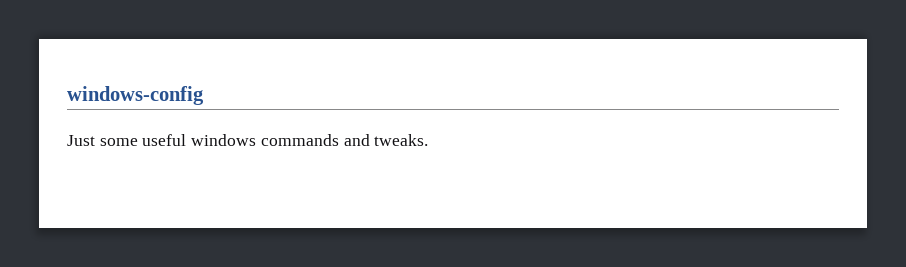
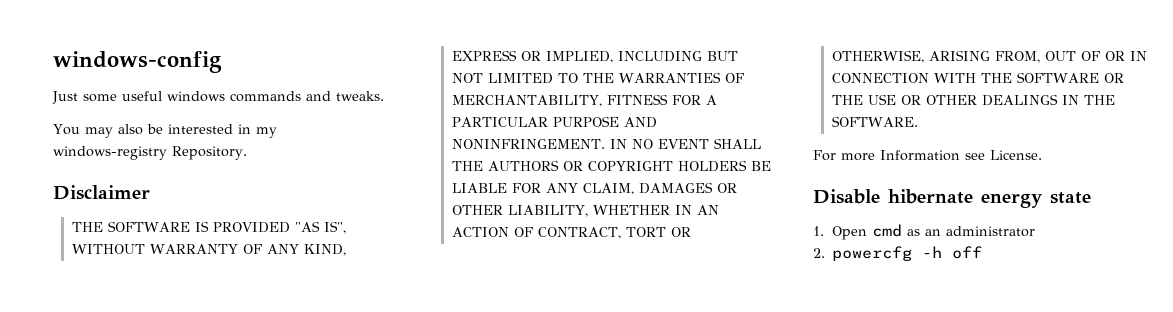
+ You may also be interested in my windows-registry Repository.
+ Disclaimer
+ THE SOFTWARE IS PROVIDED "AS IS", WITHOUT WARRANTY OF ANY KIND, EXPRESS OR IMPLIED, INCLUDING BUT NOT LIMITED TO THE WARRANTIES OF MERCHANTABILITY, FITNESS FOR A PARTICULAR PURPOSE AND NONINFRINGEMENT. IN NO EVENT SHALL THE AUTHORS OR COPYRIGHT HOLDERS BE LIABLE FOR ANY CLAIM, DAMAGES OR OTHER LIABILITY, WHETHER IN AN ACTION OF CONTRACT, TORT OR OTHERWISE, ARISING FROM, OUT OF OR IN CONNECTION WITH THE SOFTWARE OR THE USE OR OTHER DEALINGS IN THE SOFTWARE.
+ For more Information see License.
+ Disable hibernate energy state
+ 1. Open cmd as an administrator
+ 2. powercfg -h off

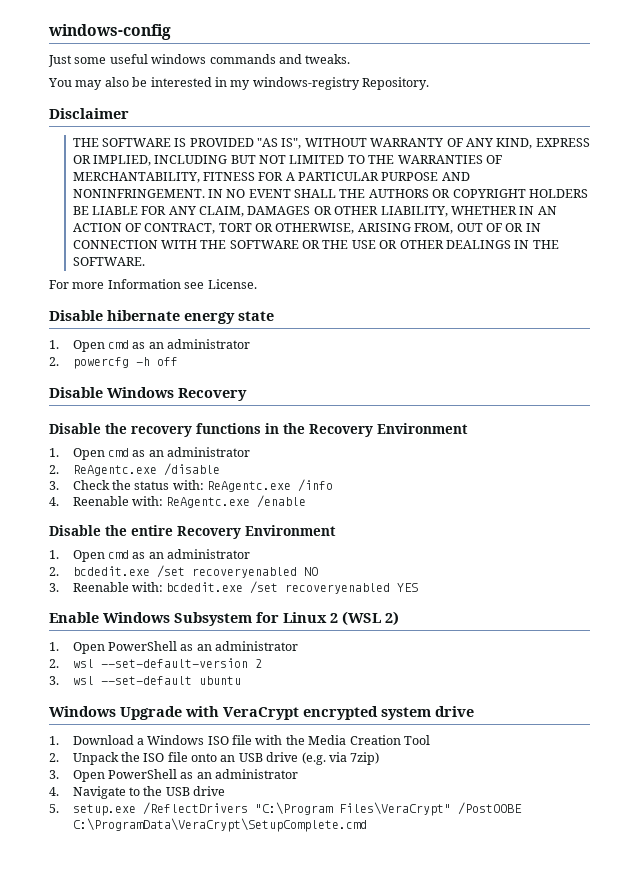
+ Disable Windows Recovery
+ Disable the recovery functions in the Recovery Environment
+ 1. Open cmd as an administrator
+ 2. ReAgentc.exe /disable
+ 3. Check the status with: ReAgentc.exe /info
+ 4. Reenable with: ReAgentc.exe /enable
+ Disable the entire Recovery Environment
+ 1. Open cmd as an administrator
+ 2. bcdedit.exe /set recoveryenabled NO
+ 3. Reenable with: bcdedit.exe /set recoveryenabled YES
+ Enable Windows Subsystem for Linux 2 (WSL 2)
+ 1. Open PowerShell as an administrator
+ 2. wsl --set-default-version 2
+ 3. wsl --set-default ubuntu
+ Windows Upgrade with VeraCrypt encrypted system drive
+ 1. Download a Windows ISO file with the Media Creation Tool
+ 2. Unpack the ISO file onto an USB drive (e.g. via 7zip)
+ 3. Open PowerShell as an administrator
+ 4. Navigate to the USB drive
+ 5. setup.exe /ReflectDrivers "C:\Program Files\VeraCrypt" /PostOOBE C:\ProgramData\VeraCrypt\SetupComplete.cmd

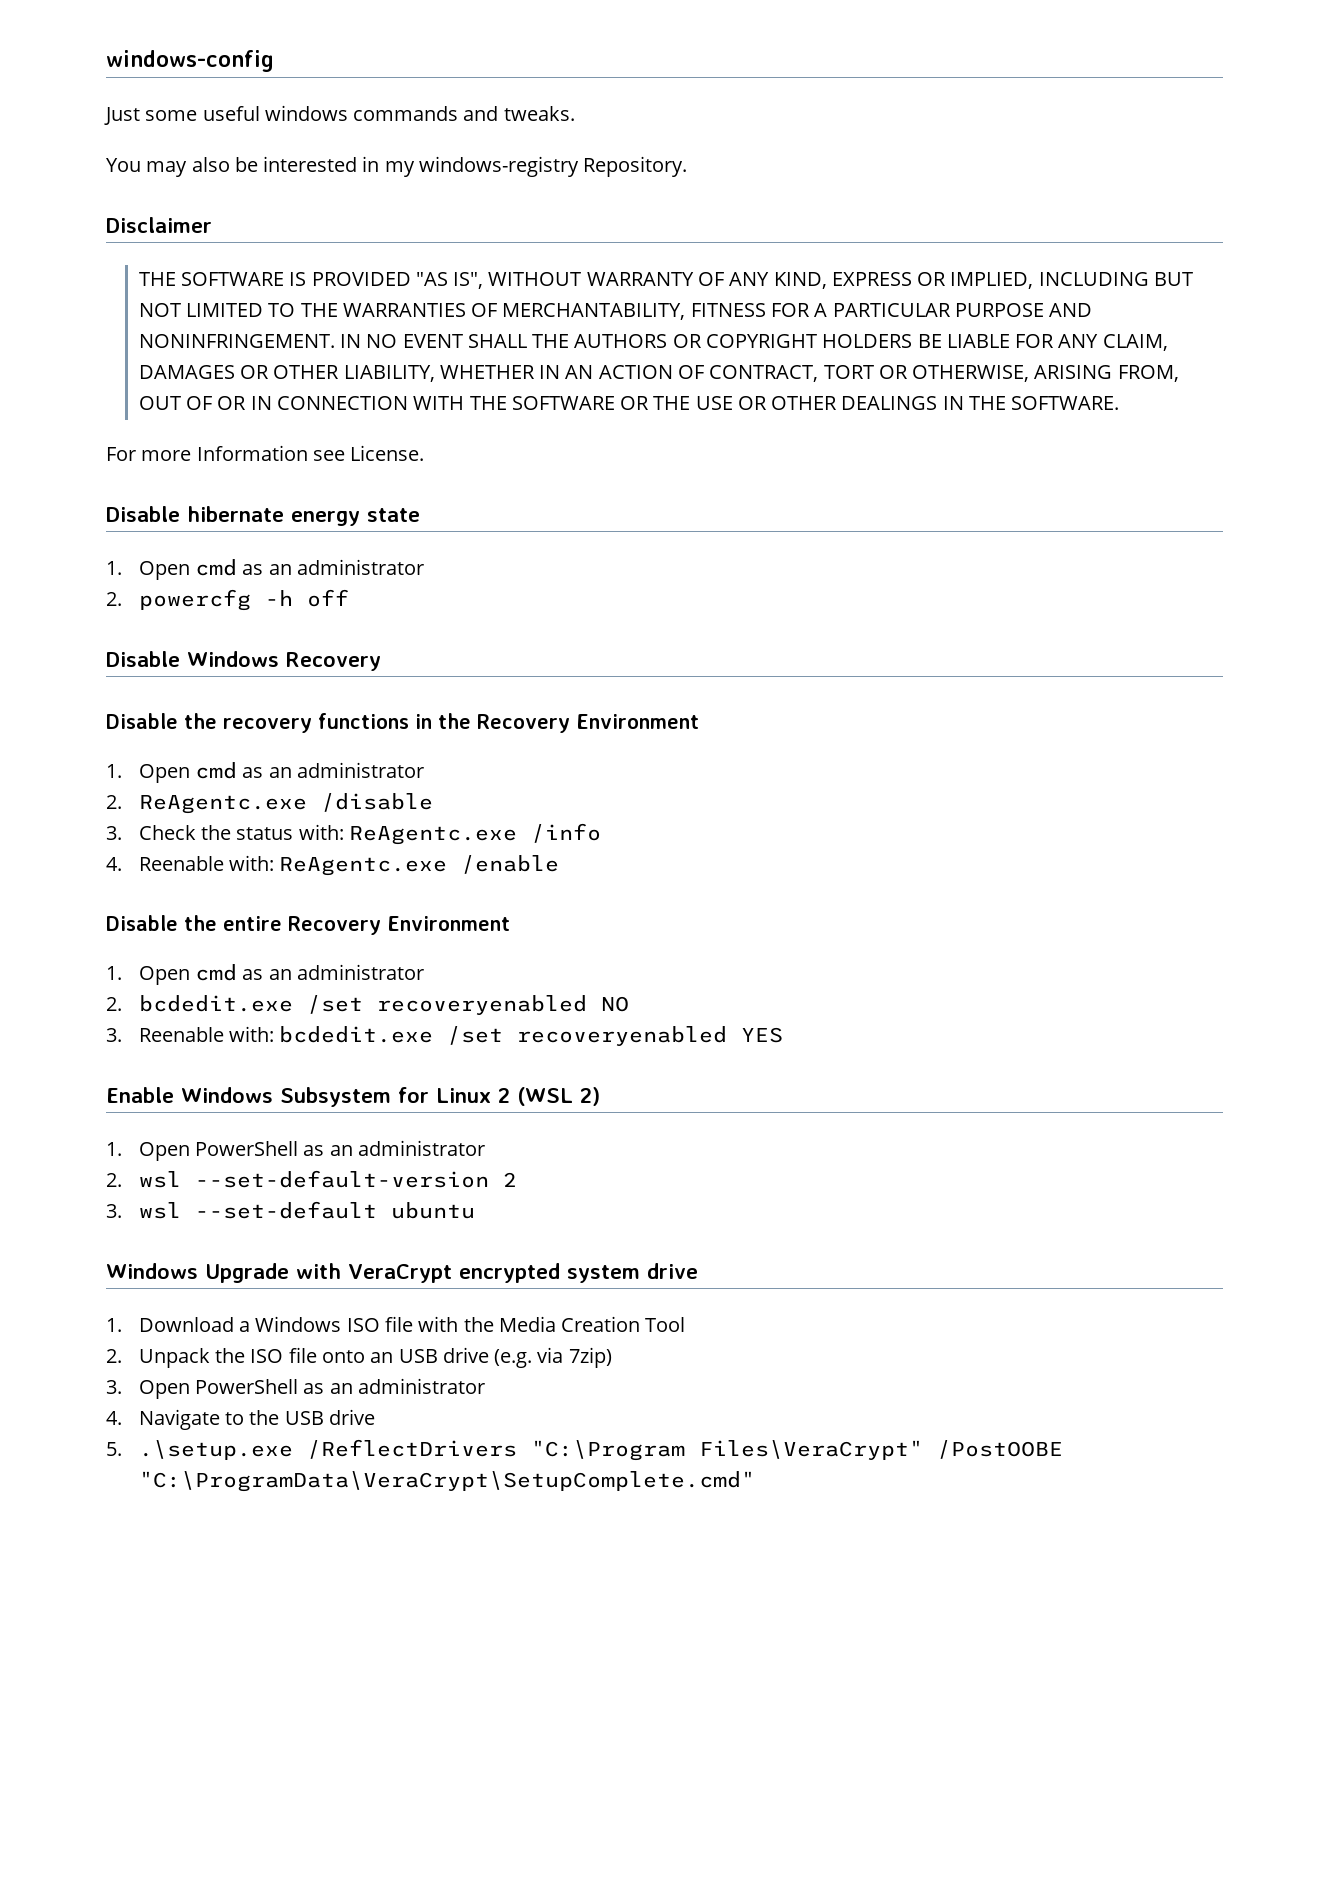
- 5. setup.exe /ReflectDrivers "C:\Program Files\VeraCrypt" /PostOOBE C:\ProgramData\VeraCrypt\SetupComplete.cmd
+ 5. .\setup.exe /ReflectDrivers "C:\Program Files\VeraCrypt" /PostOOBE "C:\ProgramData\VeraCrypt\SetupComplete.cmd"

